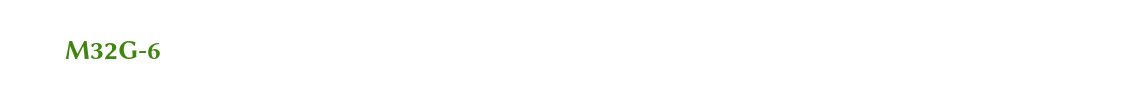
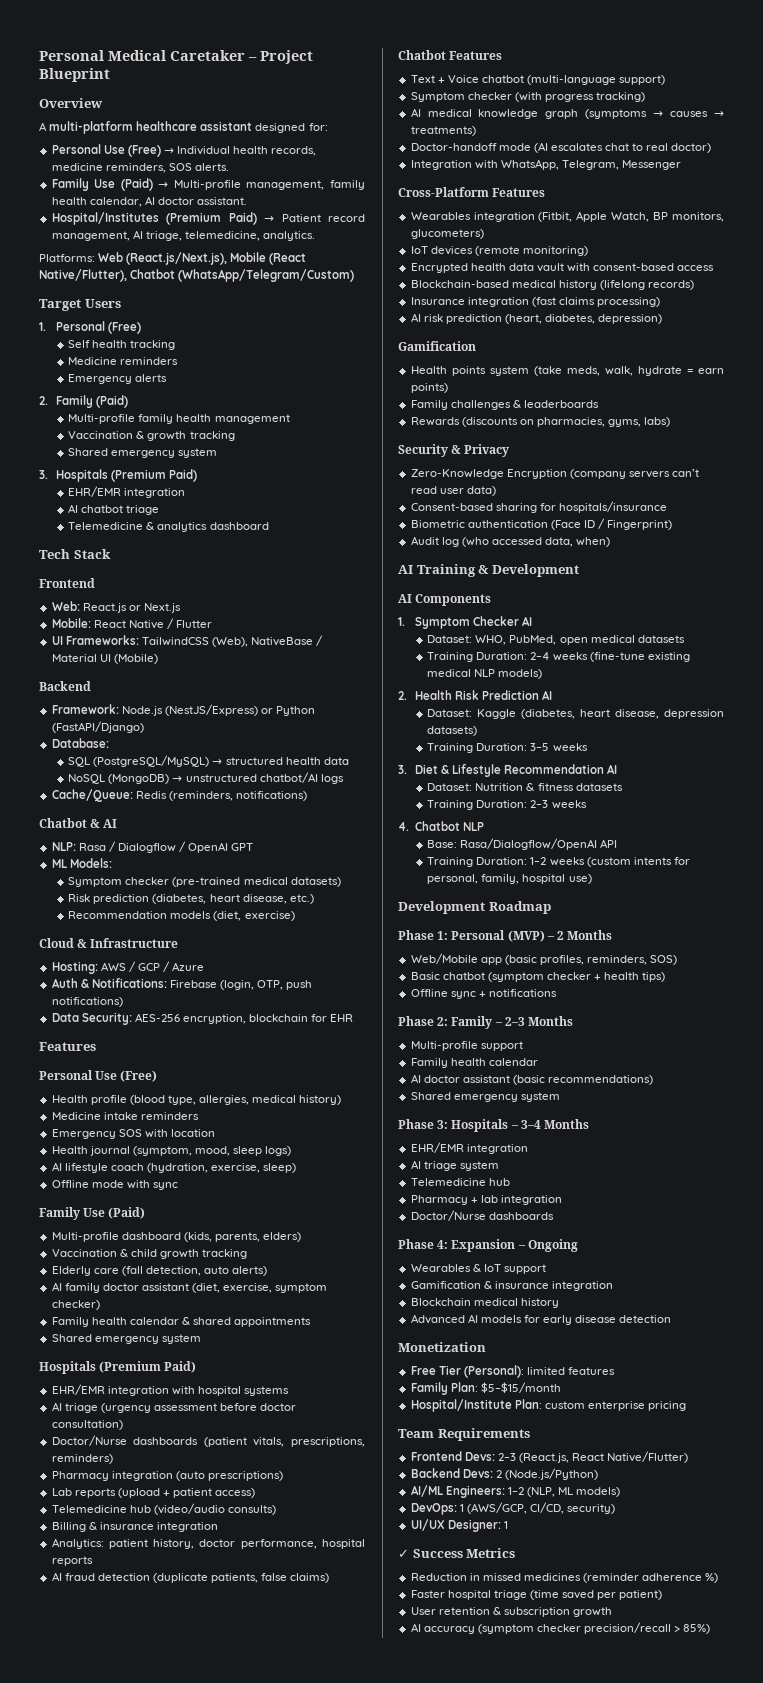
- M32G-6
+ Personal Medical Caretaker – Project Blueprint
+ Overview
+ A multi-platform healthcare assistant designed for:
+ Personal Use (Free) → Individual health records, medicine reminders, SOS alerts.
+ Family Use (Paid) → Multi-profile management, family health calendar, AI doctor assistant.
+ Hospital/Institutes (Premium Paid) → Patient record management, AI triage, telemedicine, analytics.
+ Platforms: Web (React.js/Next.js), Mobile (React Native/Flutter), Chatbot (WhatsApp/Telegram/Custom)
+ Target Users
+ 1. Personal (Free)
+ Self health tracking
+ Medicine reminders
+ Emergency alerts
+ 2. Family (Paid)
+ Multi-profile family health management
+ Vaccination & growth tracking
+ Shared emergency system
+ 3. Hospitals (Premium Paid)
+ EHR/EMR integration
+ AI chatbot triage
+ Telemedicine & analytics dashboard
+ Tech Stack
+ Frontend
+ Web: React.js or Next.js
+ Mobile: React Native / Flutter
+ UI Frameworks: TailwindCSS (Web), NativeBase / Material UI (Mobile)
+ Backend
+ Framework: Node.js (NestJS/Express) or Python (FastAPI/Django)
+ Database:
+ SQL (PostgreSQL/MySQL) → structured health data
+ NoSQL (MongoDB) → unstructured chatbot/AI logs
+ Cache/Queue: Redis (reminders, notifications)
+ Chatbot & AI
+ NLP: Rasa / Dialogflow / OpenAI GPT
+ ML Models:
+ Symptom checker (pre-trained medical datasets)
+ Risk prediction (diabetes, heart disease, etc.)
+ Recommendation models (diet, exercise)
+ Cloud & Infrastructure
+ Hosting: AWS / GCP / Azure
+ Auth & Notifications: Firebase (login, OTP, push notifications)
+ Data Security: AES-256 encryption, blockchain for EHR
+ Features
+ Personal Use (Free)
+ Health profile (blood type, allergies, medical history)
+ Medicine intake reminders
+ Emergency SOS with location
+ Health journal (symptom, mood, sleep logs)
+ AI lifestyle coach (hydration, exercise, sleep)
+ Offline mode with sync
+ Family Use (Paid)
+ Multi-profile dashboard (kids, parents, elders)
+ Vaccination & child growth tracking
+ Elderly care (fall detection, auto alerts)
+ AI family doctor assistant (diet, exercise, symptom checker)
+ Family health calendar & shared appointments
+ Shared emergency system
+ Hospitals (Premium Paid)
+ EHR/EMR integration with hospital systems
+ AI triage (urgency assessment before doctor consultation)
+ Doctor/Nurse dashboards (patient vitals, prescriptions, reminders)
+ Pharmacy integration (auto prescriptions)
+ Lab reports (upload + patient access)
+ Telemedicine hub (video/audio consults)
+ Billing & insurance integration
+ Analytics: patient history, doctor performance, hospital reports
+ AI fraud detection (duplicate patients, false claims)
+ Chatbot Features
+ Text + Voice chatbot (multi-language support)
+ Symptom checker (with progress tracking)
+ AI medical knowledge graph (symptoms → causes → treatments)
+ Doctor-handoff mode (AI escalates chat to real doctor)
+ Integration with WhatsApp, Telegram, Messenger
+ Cross-Platform Features
+ Wearables integration (Fitbit, Apple Watch, BP monitors, glucometers)
+ IoT devices (remote monitoring)
+ Encrypted health data vault with consent-based access
+ Blockchain-based medical history (lifelong records)
+ Insurance integration (fast claims processing)
+ AI risk prediction (heart, diabetes, depression)
+ Gamification
+ Health points system (take meds, walk, hydrate = earn points)
+ Family challenges & leaderboards
+ Rewards (discounts on pharmacies, gyms, labs)
+ Security & Privacy
+ Zero-Knowledge Encryption (company servers can’t read user data)
+ Consent-based sharing for hospitals/insurance
+ Biometric authentication (Face ID / Fingerprint)
+ Audit log (who accessed data, when)
+ AI Training & Development
+ AI Components
+ 1. Symptom Checker AI
+ Dataset: WHO, PubMed, open medical datasets
+ Training Duration: 2–4 weeks (fine-tune existing medical NLP models)
+ 2. Health Risk Prediction AI
+ Dataset: Kaggle (diabetes, heart disease, depression datasets)
+ Training Duration: 3–5 weeks
+ 3. Diet & Lifestyle Recommendation AI
+ Dataset: Nutrition & fitness datasets
+ Training Duration: 2–3 weeks
+ 4. Chatbot NLP
+ Base: Rasa/Dialogflow/OpenAI API
+ Training Duration: 1–2 weeks (custom intents for personal, family, hospital use)
+ Development Roadmap
+ Phase 1: Personal (MVP) – 2 Months
+ Web/Mobile app (basic profiles, reminders, SOS)
+ Basic chatbot (symptom checker + health tips)
+ Offline sync + notifications
+ Phase 2: Family – 2–3 Months
+ Multi-profile support
+ Family health calendar
+ AI doctor assistant (basic recommendations)
+ Shared emergency system
+ Phase 3: Hospitals – 3–4 Months
+ EHR/EMR integration
+ AI triage system
+ Telemedicine hub
+ Pharmacy + lab integration
+ Doctor/Nurse dashboards
+ Phase 4: Expansion – Ongoing
+ Wearables & IoT support
+ Gamification & insurance integration
+ Blockchain medical history
+ Advanced AI models for early disease detection
+ Monetization
+ Free Tier (Personal): limited features
+ Family Plan: $5–$15/month
+ Hospital/Institute Plan: custom enterprise pricing
+ Team Requirements
+ Frontend Devs: 2–3 (React.js, React Native/Flutter)
+ Backend Devs: 2 (Node.js/Python)
+ AI/ML Engineers: 1–2 (NLP, ML models)
+ DevOps: 1 (AWS/GCP, CI/CD, security)
+ UI/UX Designer: 1
+ ✓ Success Metrics
+ Reduction in missed medicines (reminder adherence %)
+ Faster hospital triage (time saved per patient)
+ User retention & subscription growth
+ AI accuracy (symptom checker precision/recall > 85%)

